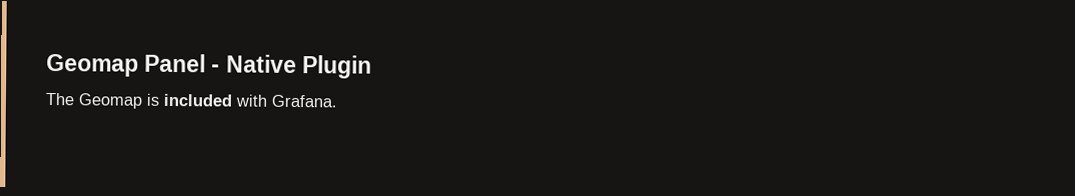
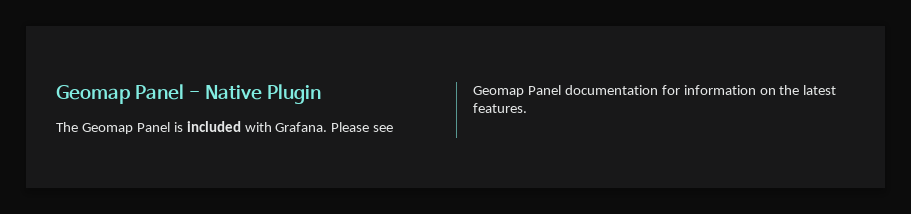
- The Geomap is included with Grafana.
+ The Geomap Panel is included with Grafana.
+ Please see Geomap Panel documentation for information on the latest features.

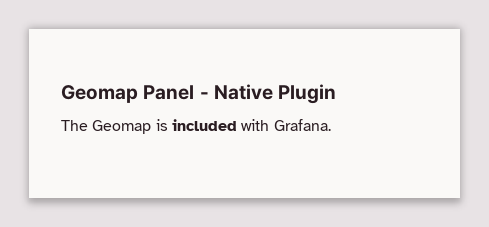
- The Geomap Panel is included with Grafana. Please see Geomap Panel documentation for information on the latest features.
+ The Geomap is included with Grafana.

